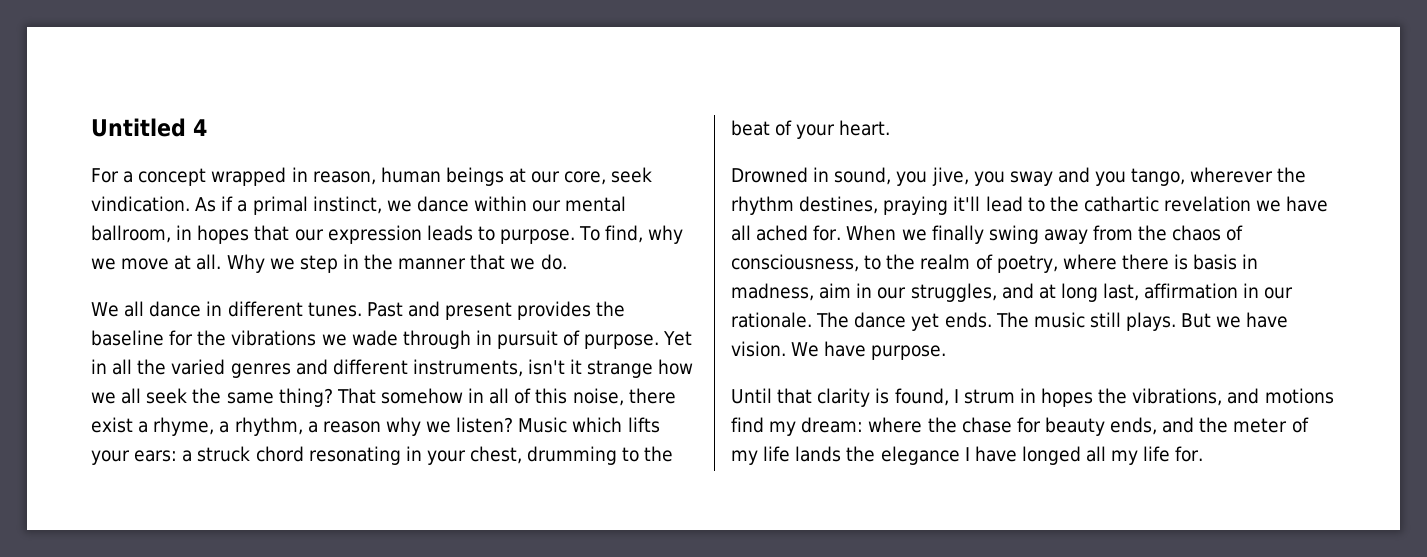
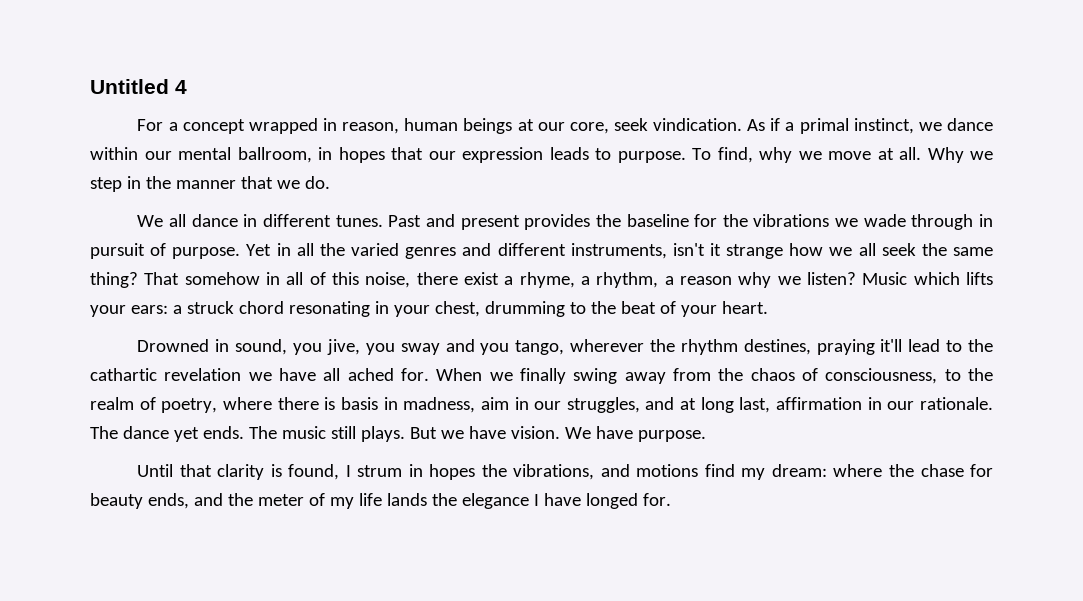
- Until that clarity is found, I strum in hopes the vibrations, and motions find my dream: where the chase for beauty ends, and the meter of my life lands the elegance I have longed all my life for.
+ Until that clarity is found, I strum in hopes the vibrations, and motions find my dream: where the chase for beauty ends, and the meter of my life lands the elegance I have longed for.

